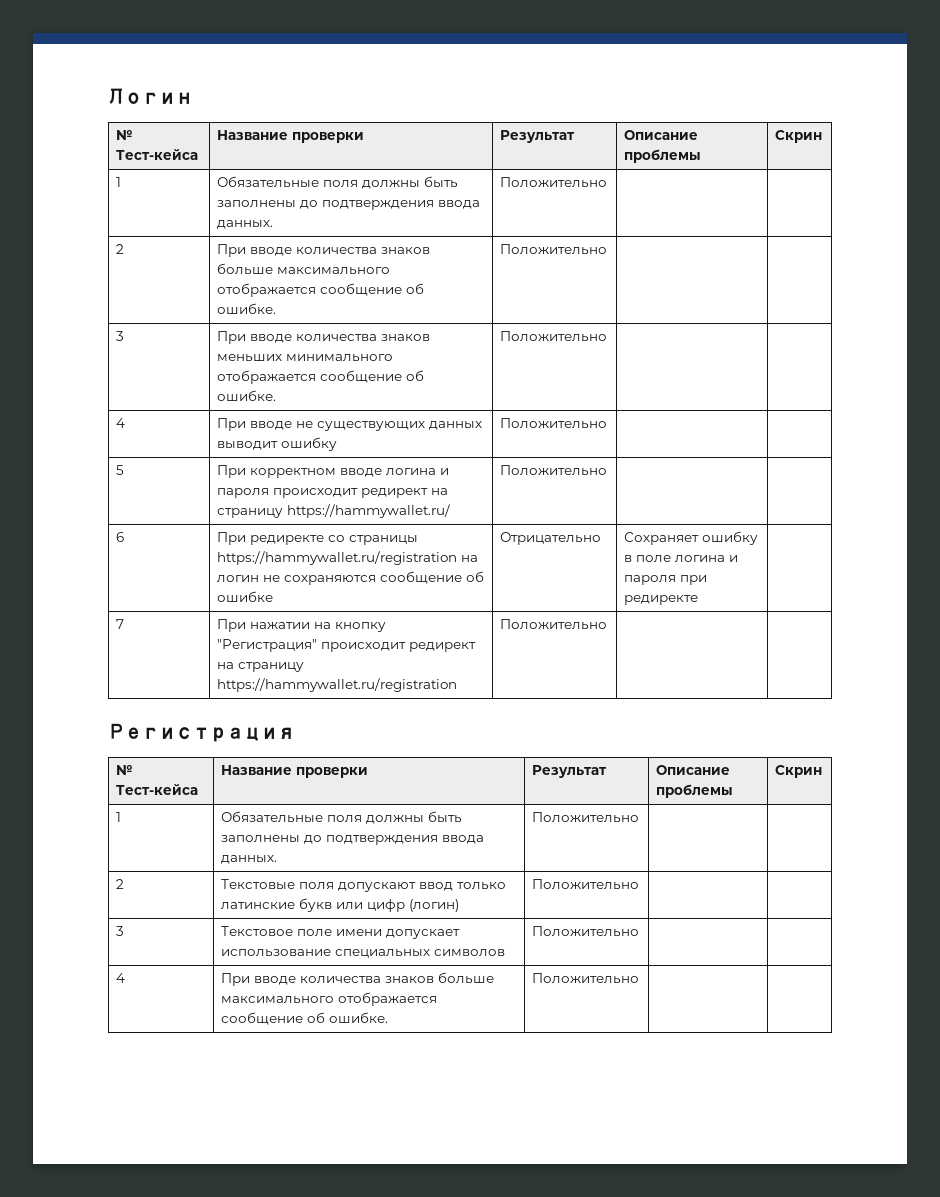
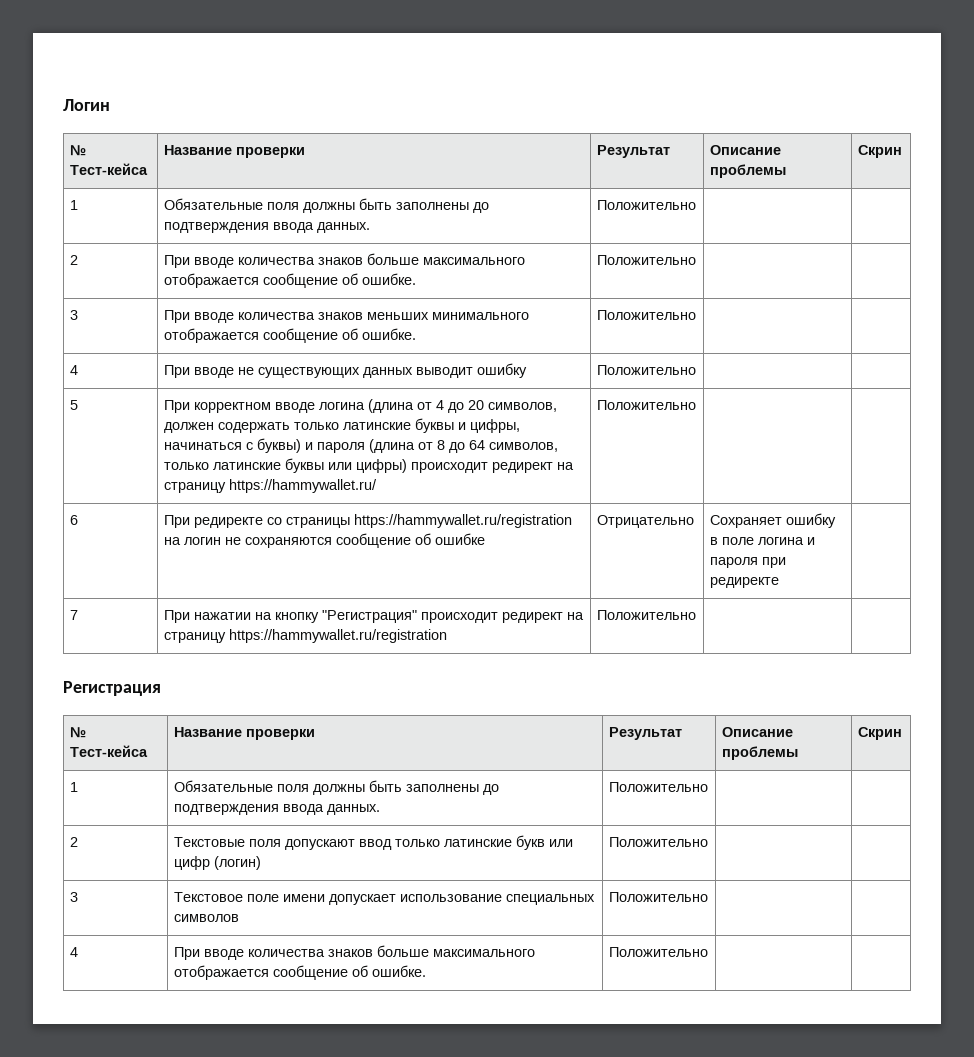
- 5 | При корректном вводе логина и пароля происходит редирект на страницу https://hammywallet.ru/ | Положительно | |
+ 5 | При корректном вводе логина (длина от 4 до 20 символов, должен содержать только латинские буквы и цифры, начинаться с буквы) и пароля (длина от 8 до 64 символов, только латинские буквы или цифры) происходит редирект на страницу https://hammywallet.ru/ | Положительно | |

